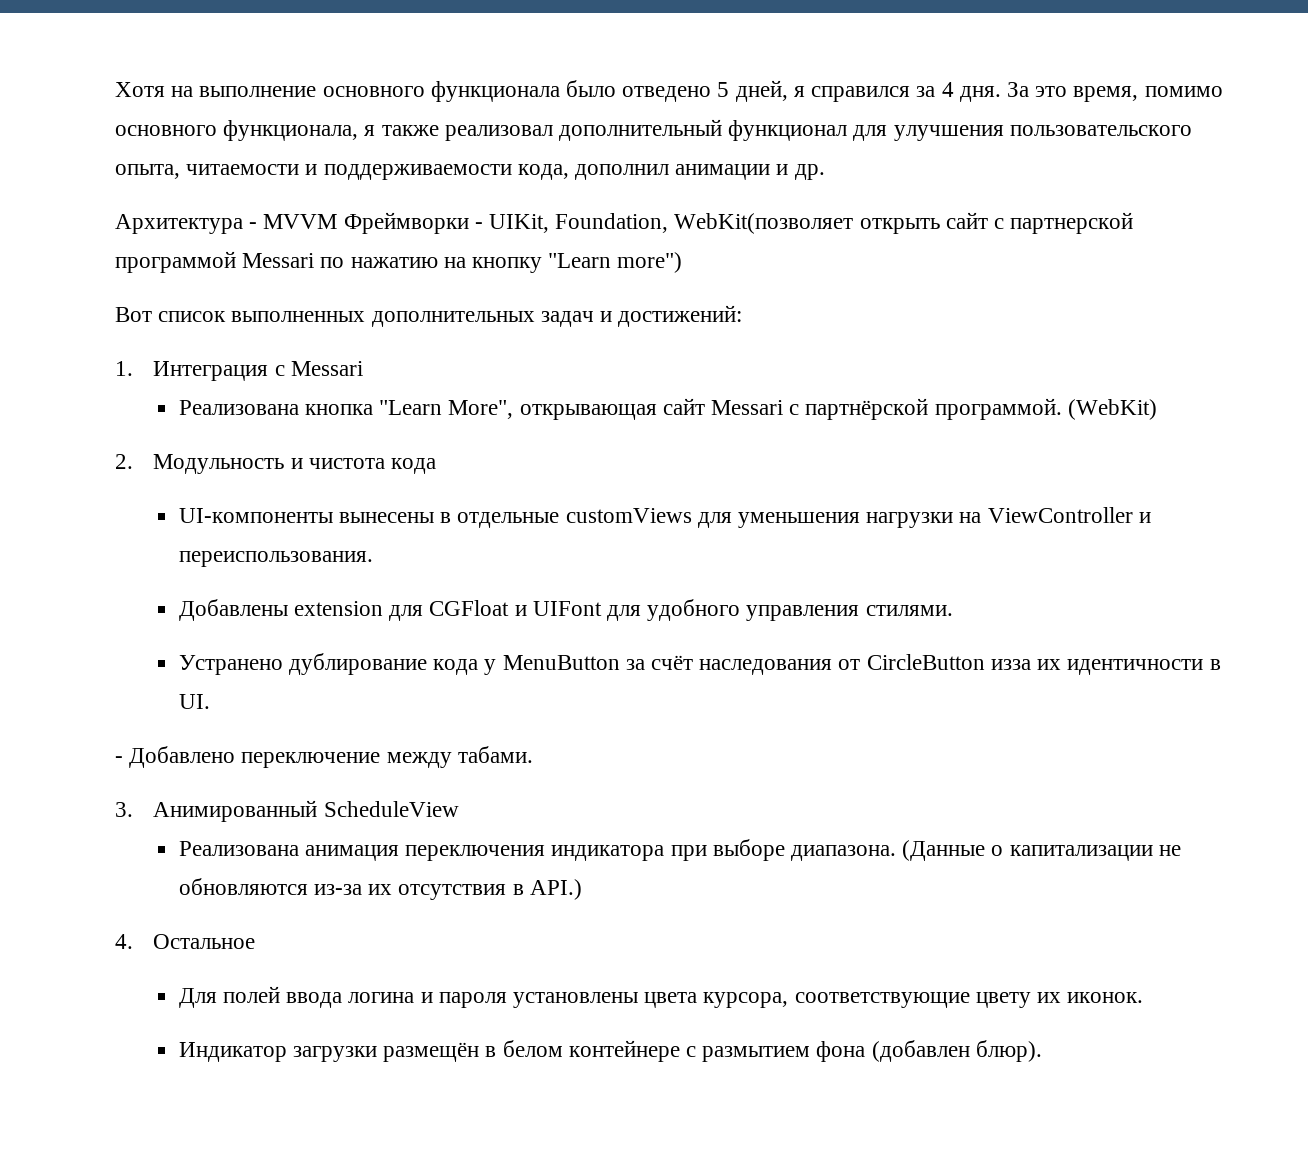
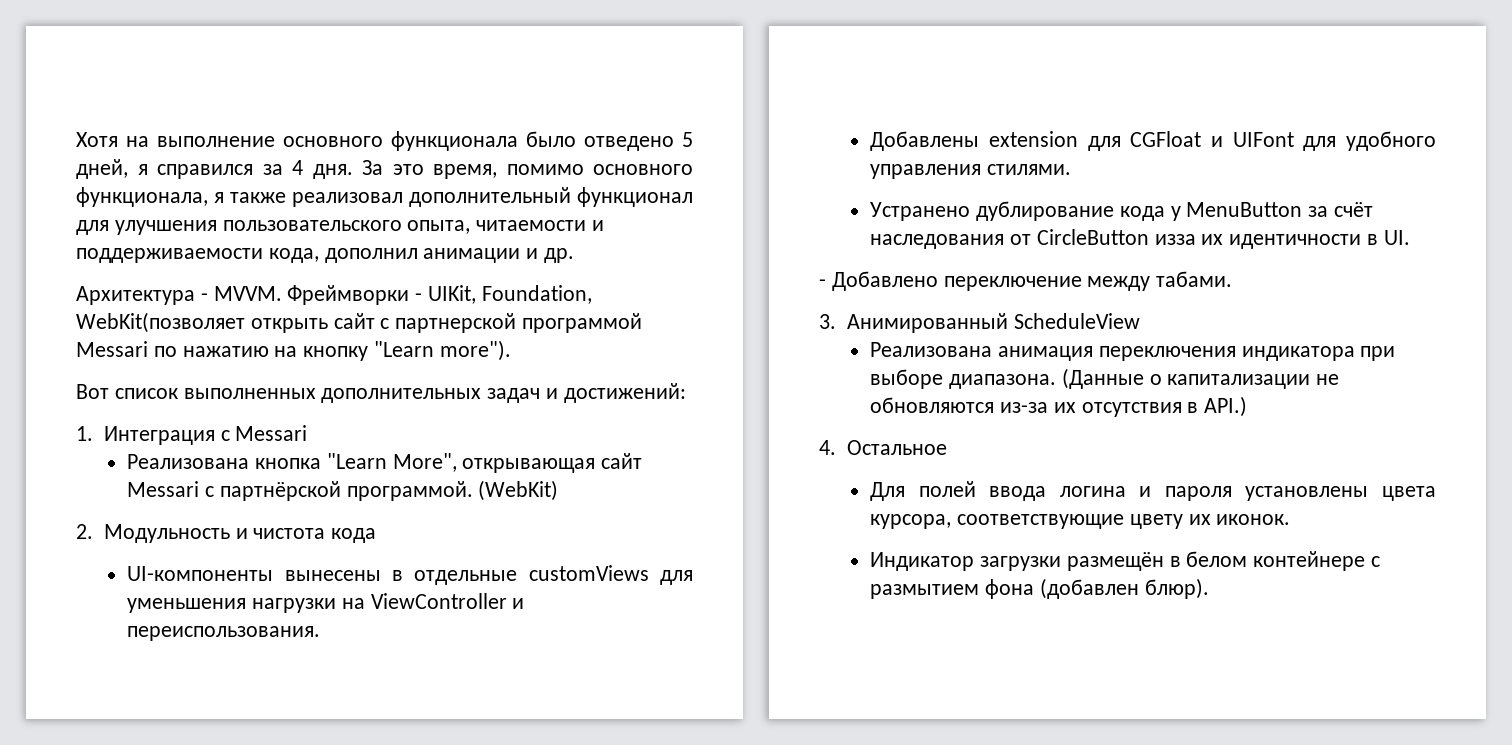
- Архитектура - MVVM Фреймворки - UIKit, Foundation, WebKit(позволяет открыть сайт c партнерской программой Messari по нажатию на кнопку "Learn more")
+ Архитектура - MVVM. Фреймворки - UIKit, Foundation, WebKit(позволяет открыть сайт c партнерской программой Messari по нажатию на кнопку "Learn more").

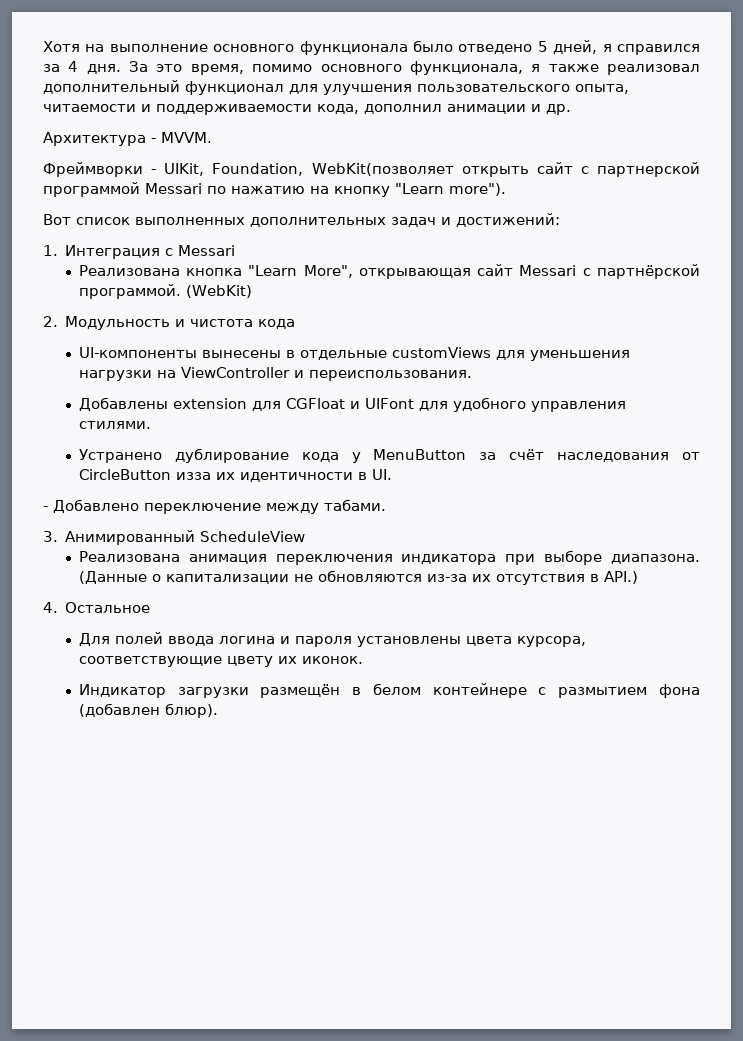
- Архитектура - MVVM. Фреймворки - UIKit, Foundation, WebKit(позволяет открыть сайт c партнерской программой Messari по нажатию на кнопку "Learn more").
+ Архитектура - MVVM.
+ Фреймворки - UIKit, Foundation, WebKit(позволяет открыть сайт c партнерской программой Messari по нажатию на кнопку "Learn more").

